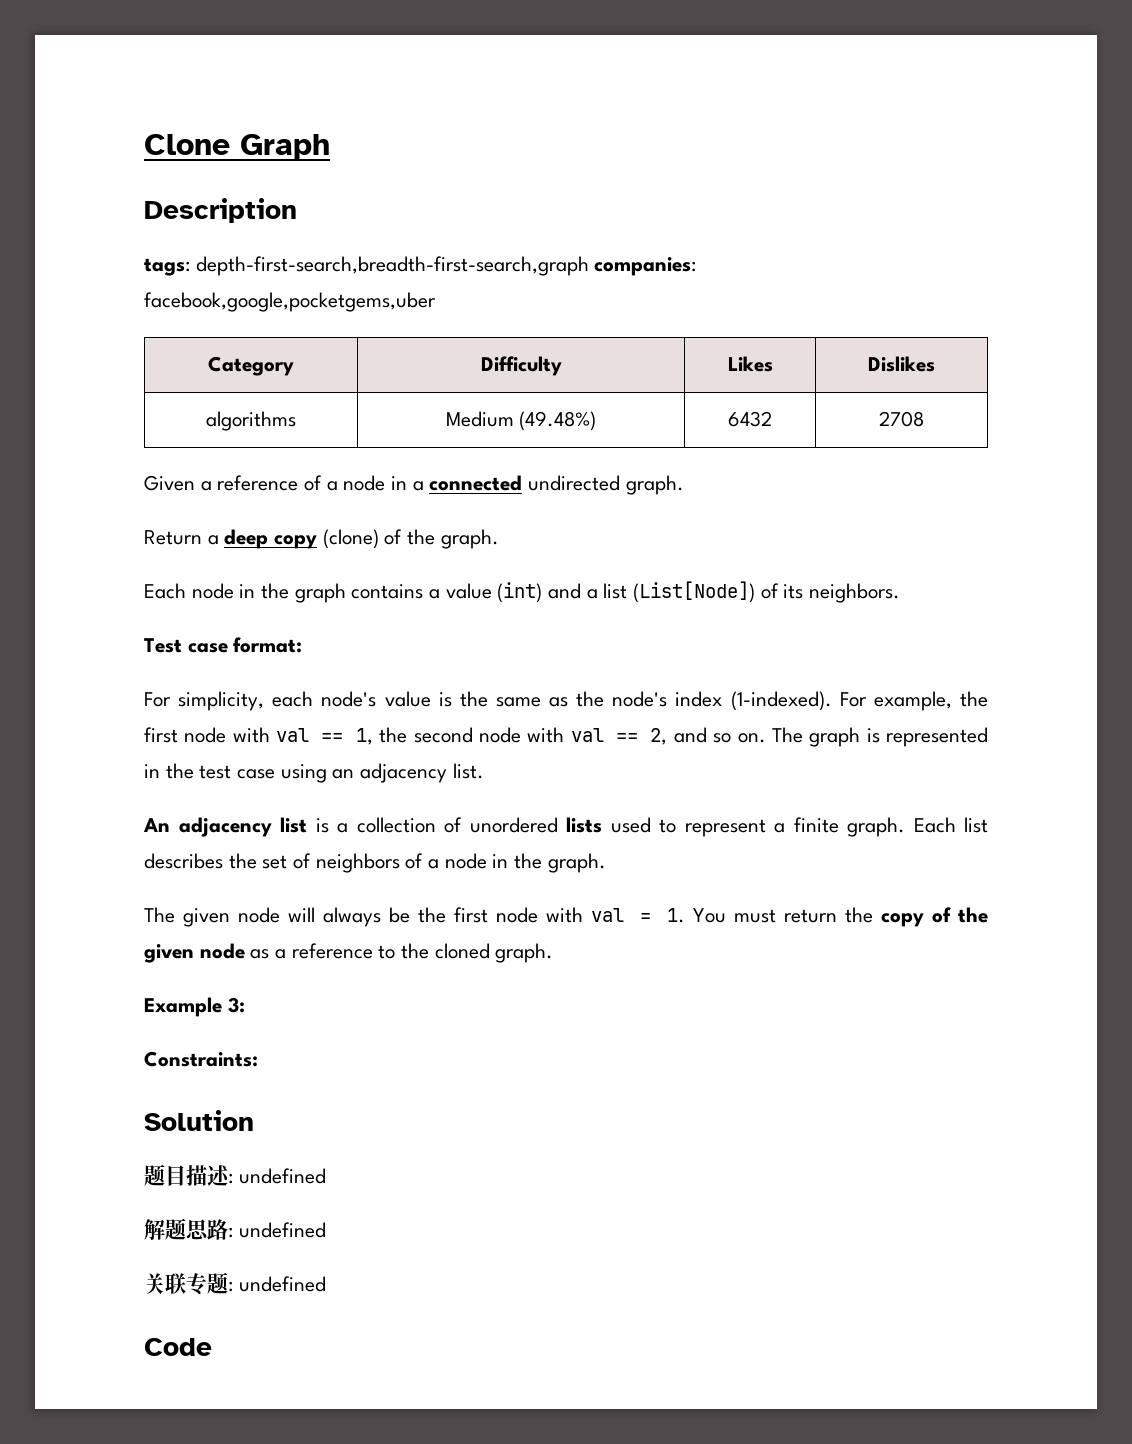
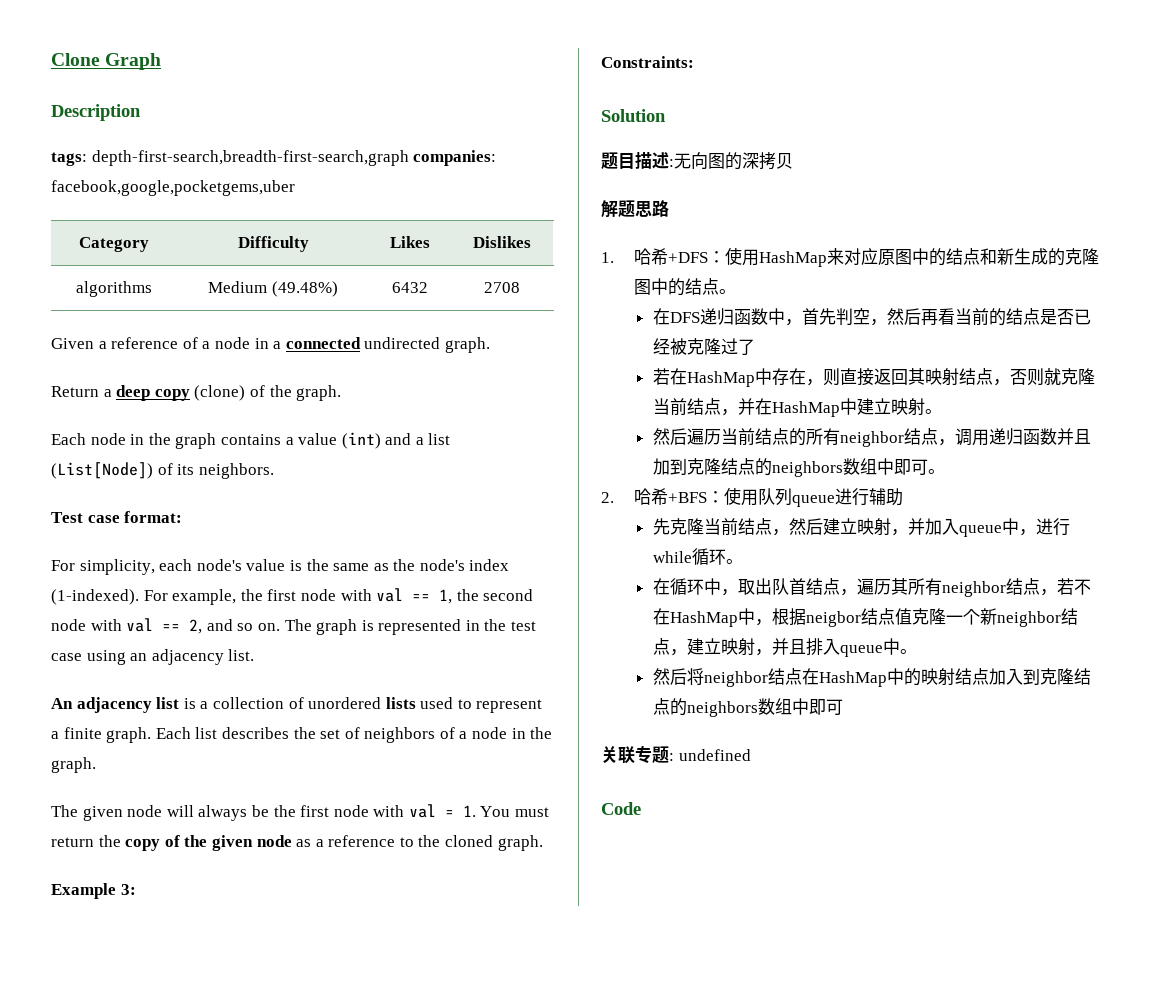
- 题目描述: undefined
+ 题目描述:无向图的深拷贝
- 解题思路: undefined
+ 解题思路
+ 1.哈希+DFS：使用HashMap来对应原图中的结点和新生成的克隆图中的结点。
+ 在DFS递归函数中，首先判空，然后再看当前的结点是否已经被克隆过了
+ 若在HashMap中存在，则直接返回其映射结点，否则就克隆当前结点，并在HashMap中建立映射。
+ 然后遍历当前结点的所有neighbor结点，调用递归函数并且加到克隆结点的neighbors数组中即可。
+ 2.哈希+BFS：使用队列queue进行辅助
+ 先克隆当前结点，然后建立映射，并加入queue中，进行while循环。
+ 在循环中，取出队首结点，遍历其所有neighbor结点，若不在HashMap中，根据neigbor结点值克隆一个新neighbor结点，建立映射，并且排入queue中。
+ 然后将neighbor结点在HashMap中的映射结点加入到克隆结点的neighbors数组中即可

